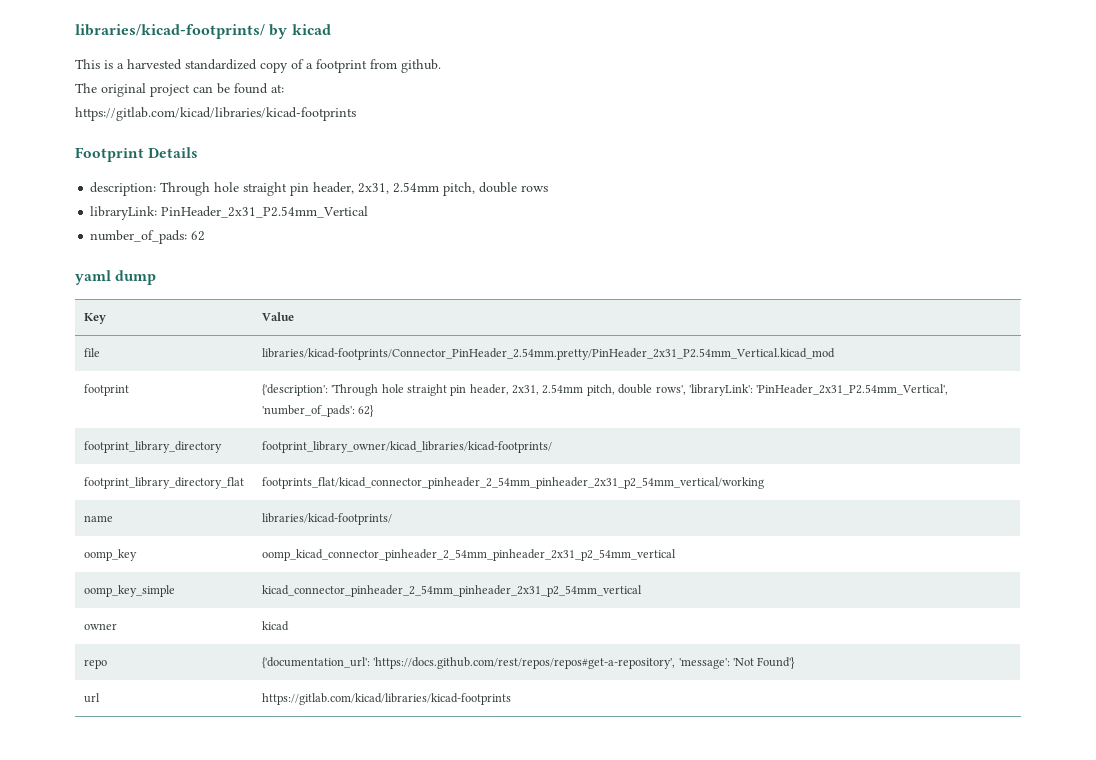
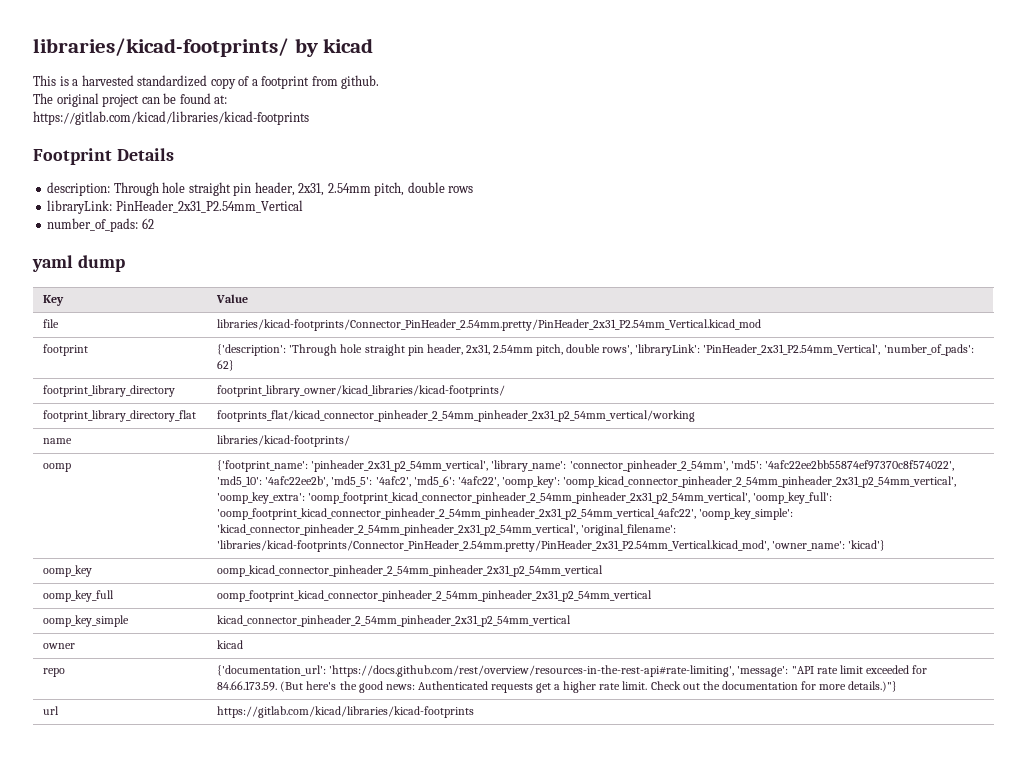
+ oomp | {'footprint_name': 'pinheader_2x31_p2_54mm_vertical', 'library_name': 'connector_pinheader_2_54mm', 'md5': '4afc22ee2bb55874ef97370c8f574022', 'md5_10': '4afc22ee2b', 'md5_5': '4afc2', 'md5_6': '4afc22', 'oomp_key': 'oomp_kicad_connector_pinheader_2_54mm_pinheader_2x31_p2_54mm_vertical', 'oomp_key_extra': 'oomp_footprint_kicad_connector_pinheader_2_54mm_pinheader_2x31_p2_54mm_vertical', 'oomp_key_full': 'oomp_footprint_kicad_connector_pinheader_2_54mm_pinheader_2x31_p2_54mm_vertical_4afc22', 'oomp_key_simple': 'kicad_connector_pinheader_2_54mm_pinheader_2x31_p2_54mm_vertical', 'original_filename': 'libraries/kicad-footprints/Connector_PinHeader_2.54mm.pretty/PinHeader_2x31_P2.54mm_Vertical.kicad_mod', 'owner_name': 'kicad'}
+ oomp_key_full | oomp_footprint_kicad_connector_pinheader_2_54mm_pinheader_2x31_p2_54mm_vertical
- repo | {'documentation_url': 'https://docs.github.com/rest/repos/repos#get-a-repository', 'message': 'Not Found'}
+ repo | {'documentation_url': 'https://docs.github.com/rest/overview/resources-in-the-rest-api#rate-limiting', 'message': "API rate limit exceeded for 84.66.173.59. (But here's the good news: Authenticated requests get a higher rate limit. Check out the documentation for more details.)"}

